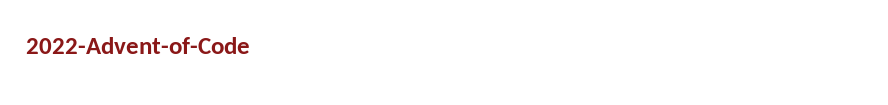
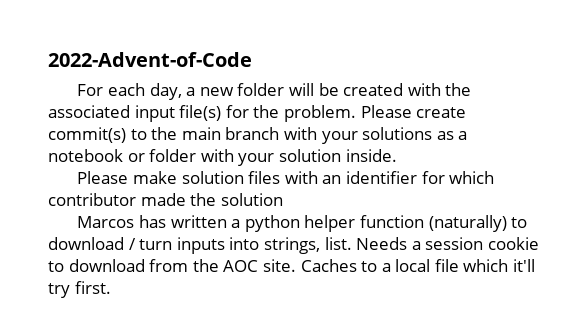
+ For each day, a new folder will be created with the associated input file(s) for the problem. Please create commit(s) to the main branch with your solutions as a notebook or folder with your solution inside.
+ Please make solution files with an identifier for which contributor made the solution
+ Marcos has written a python helper function (naturally) to download / turn inputs into strings, list. Needs a session cookie to download from the AOC site. Caches to a local file which it'll try first.

